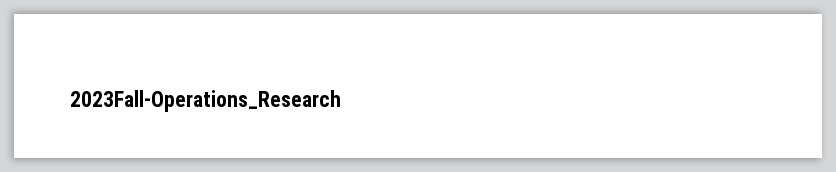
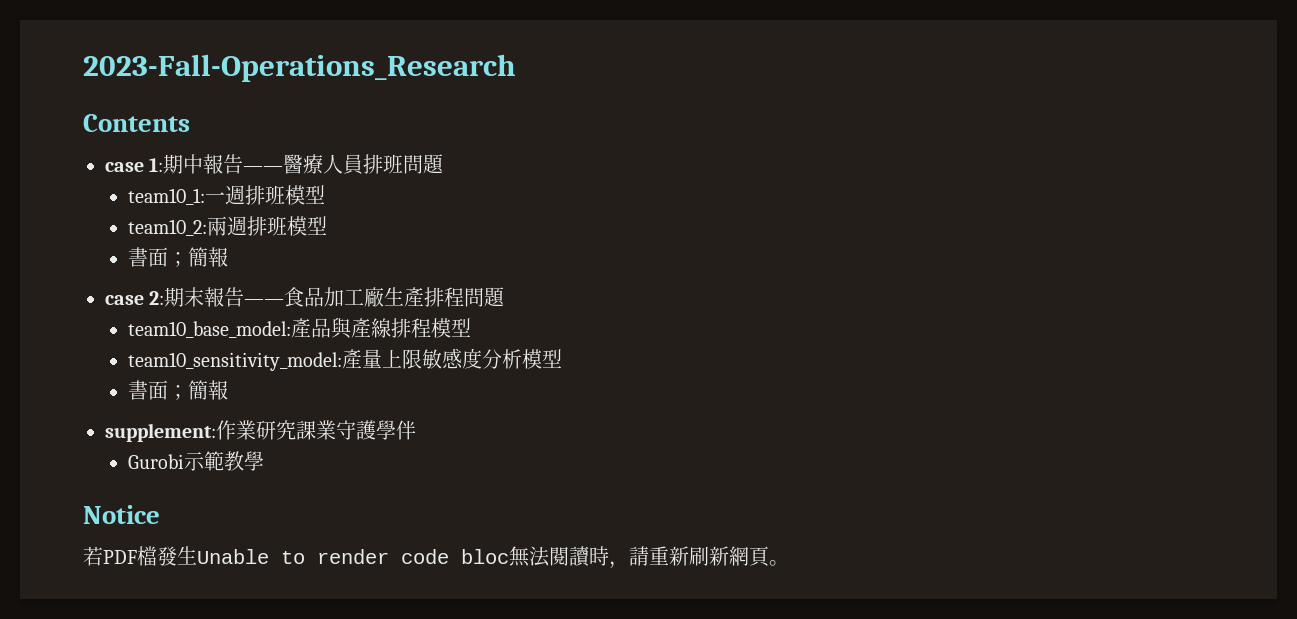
- 2023Fall-Operations_Research
+ 2023-Fall-Operations_Research
+ Contents
+ case 1:期中報告——醫療人員排班問題
+ team10_1:一週排班模型
+ team10_2:兩週排班模型
+ 書面；簡報
+ case 2:期末報告——食品加工廠生產排程問題
+ team10_base_model:產品與產線排程模型
+ team10_sensitivity_model:產量上限敏感度分析模型
+ 書面；簡報
+ supplement:作業研究課業守護學伴
+ Gurobi示範教學
+ Notice
+ 若PDF檔發生Unable to render code bloc無法閱讀時，請重新刷新網頁。

